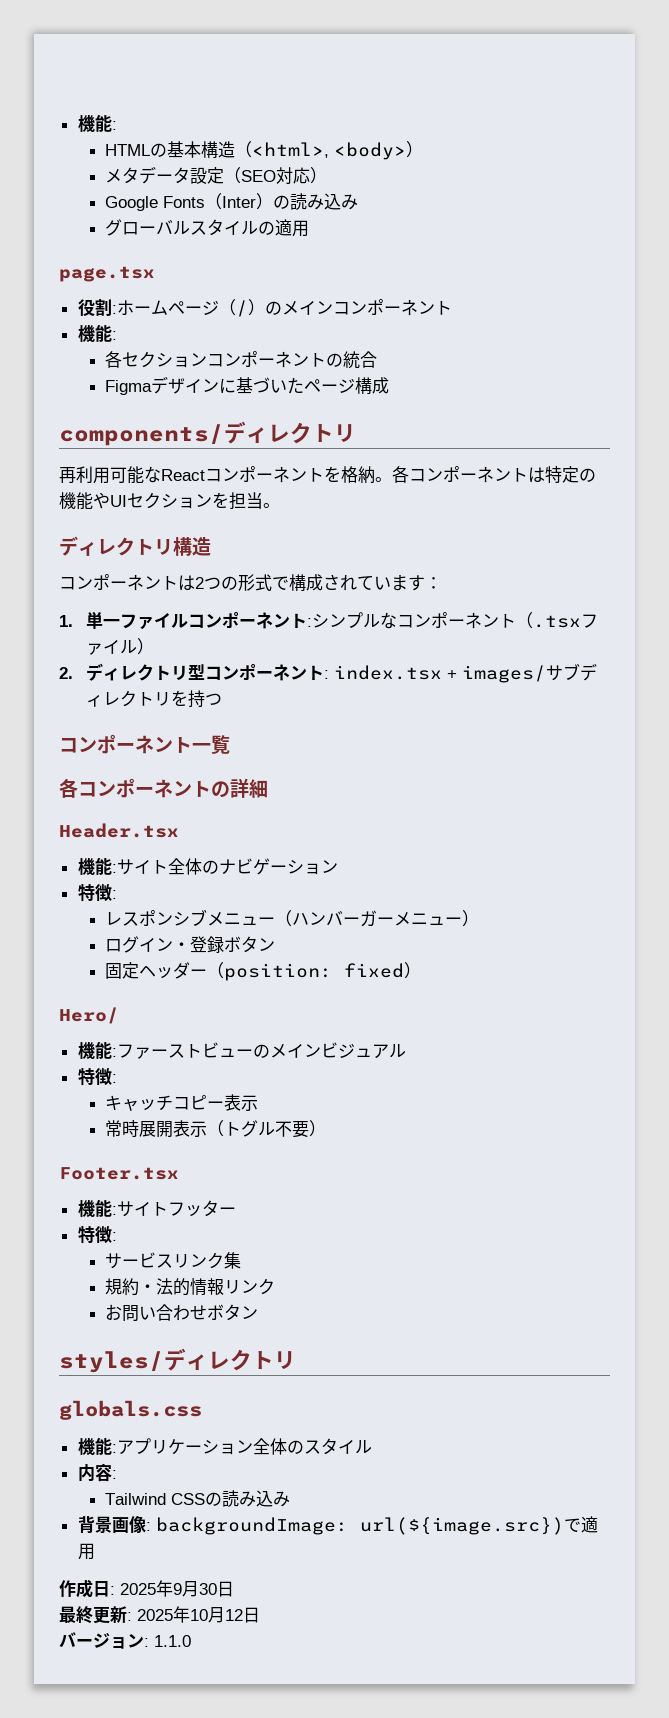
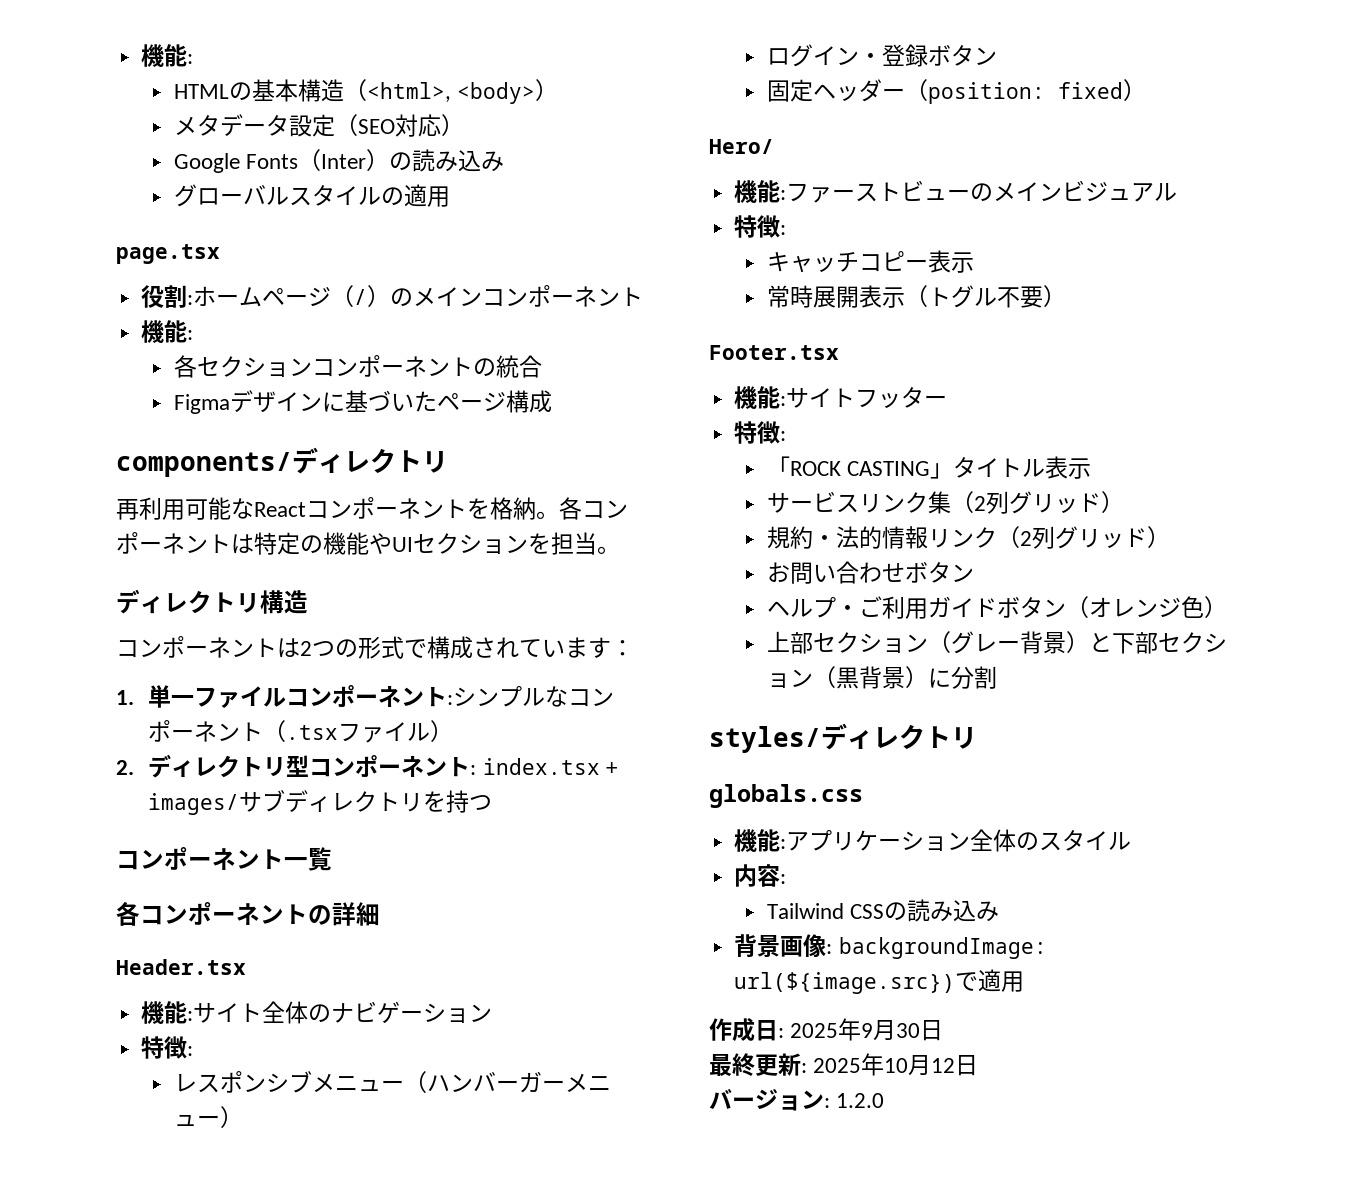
+ 「ROCK CASTING」タイトル表示
- サービスリンク集
+ サービスリンク集（2列グリッド）
- 規約・法的情報リンク
+ 規約・法的情報リンク（2列グリッド）
+ ヘルプ・ご利用ガイドボタン（オレンジ色）
+ 上部セクション（グレー背景）と下部セクション（黒背景）に分割
- バージョン: 1.1.0
+ バージョン: 1.2.0

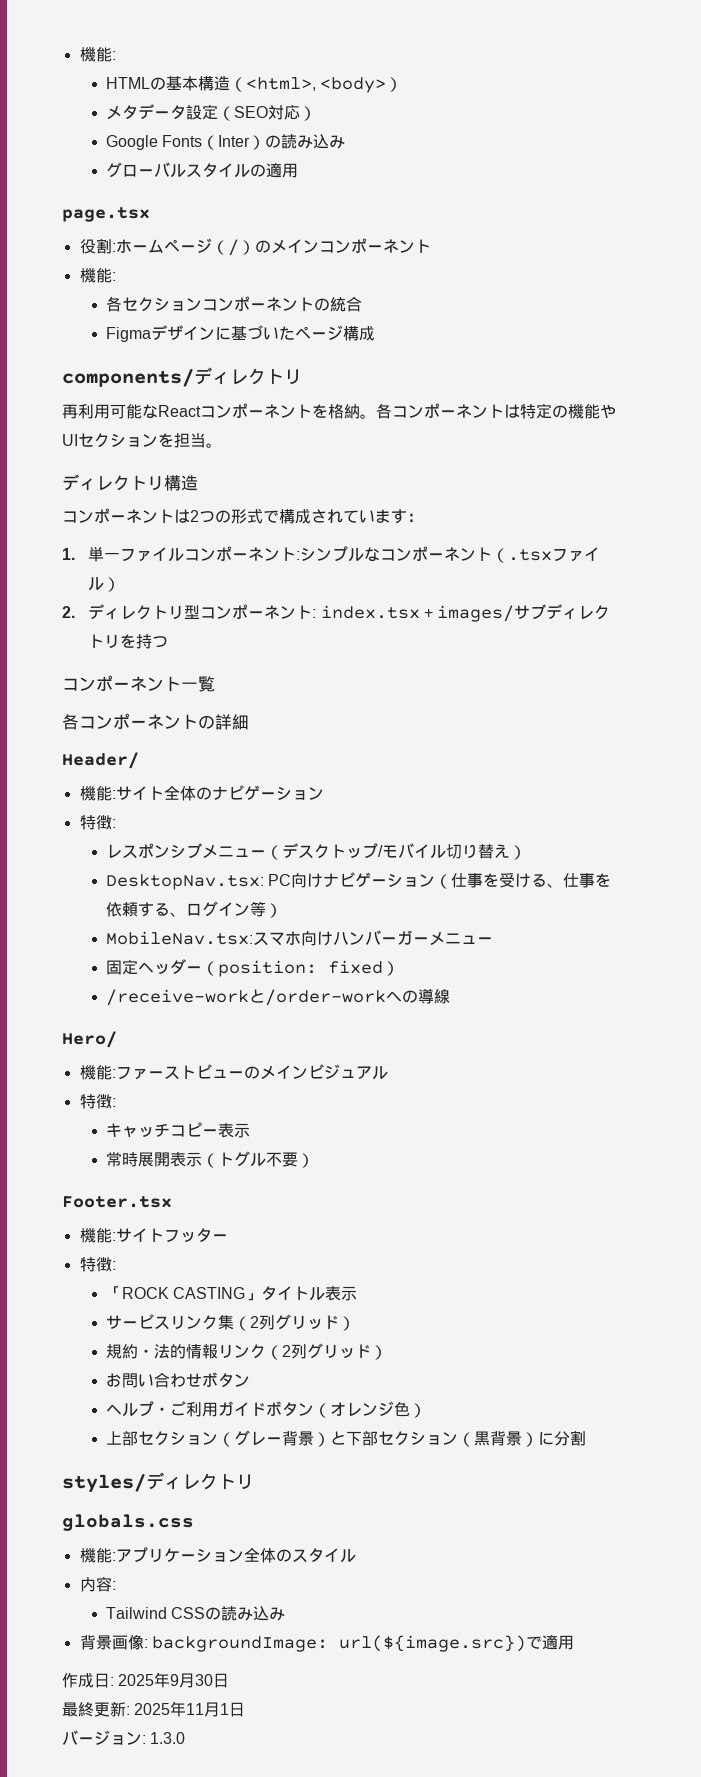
- Header.tsx
+ Header/
- レスポンシブメニュー（ハンバーガーメニュー）
- ログイン・登録ボタン
+ レスポンシブメニュー（デスクトップ/モバイル切り替え）
+ DesktopNav.tsx: PC向けナビゲーション（仕事を受ける、仕事を依頼する、ログイン等）
+ MobileNav.tsx:スマホ向けハンバーガーメニュー
+ /receive-workと/order-workへの導線
- 最終更新: 2025年10月12日
+ 最終更新: 2025年11月1日
- バージョン: 1.2.0
+ バージョン: 1.3.0

